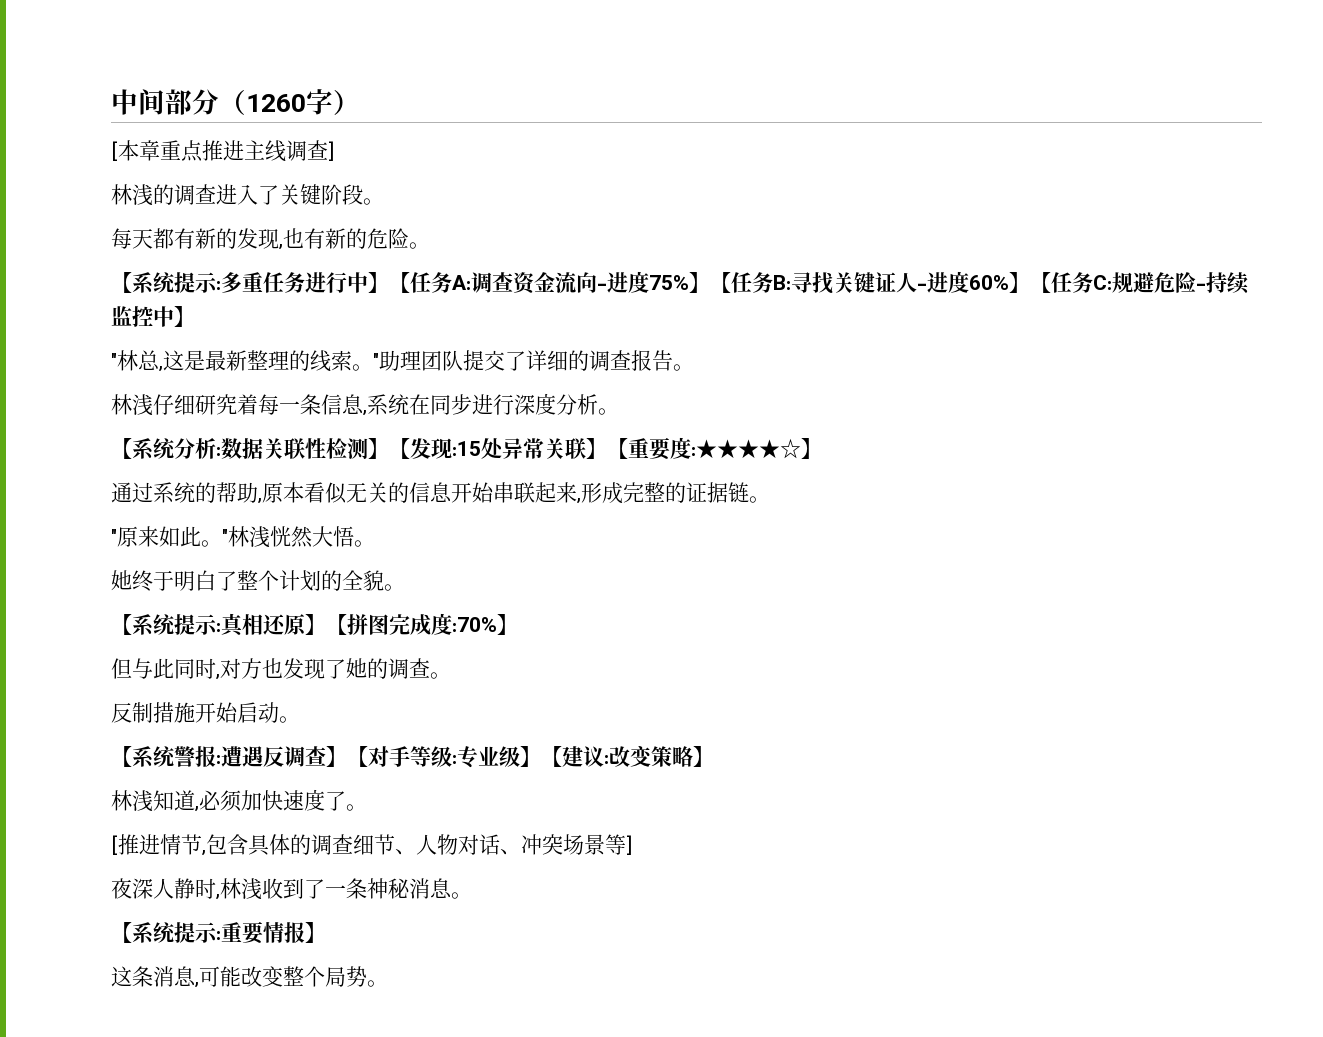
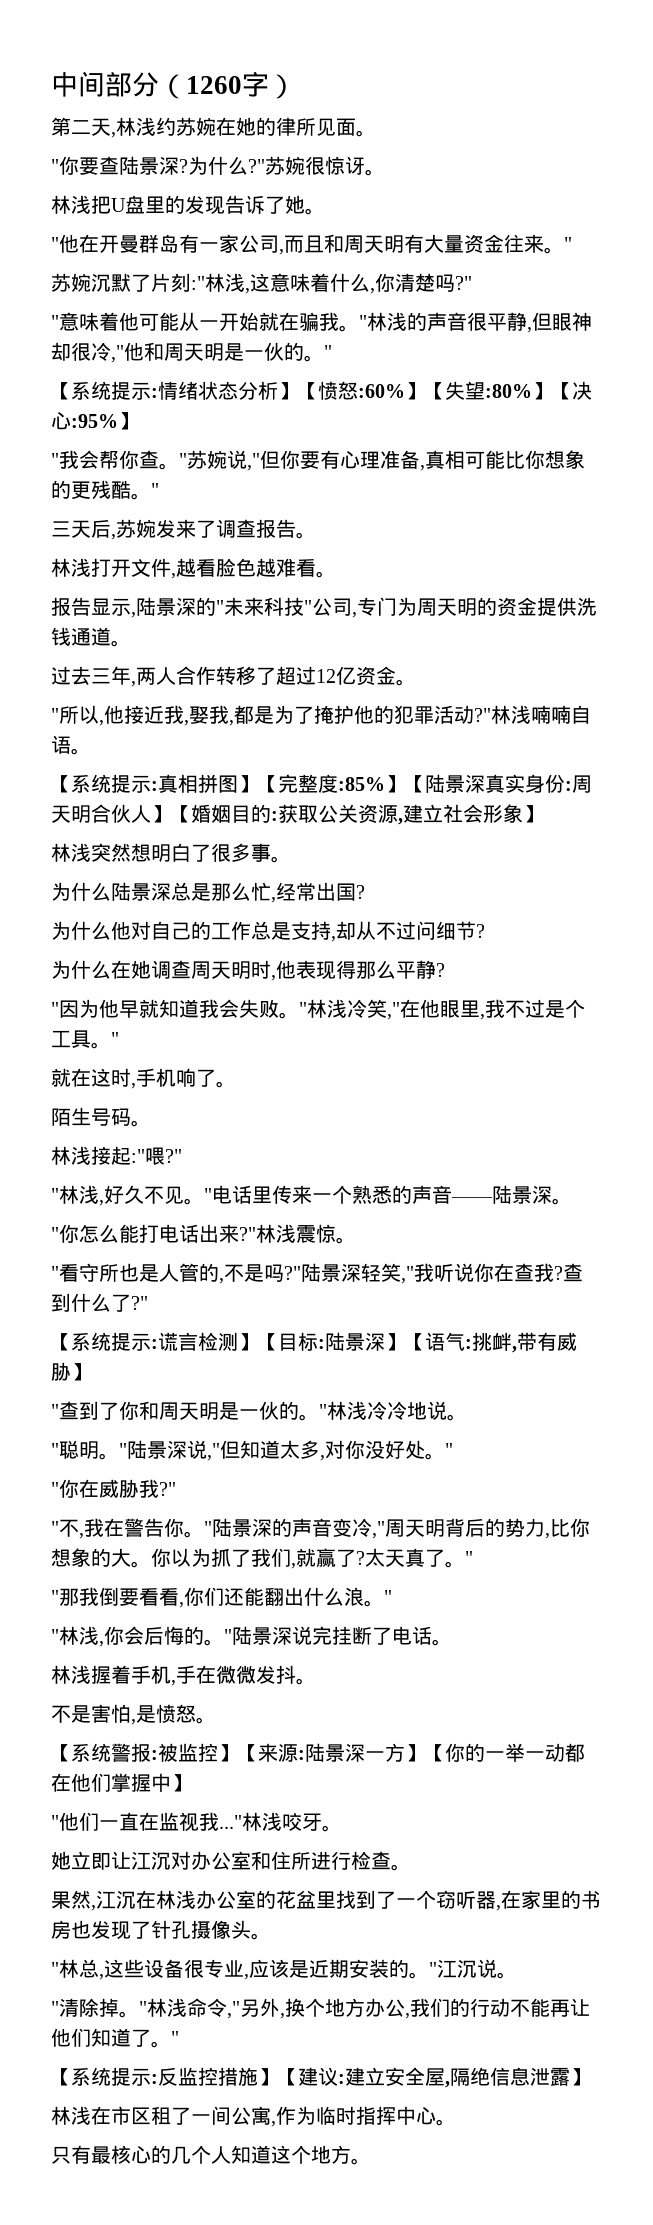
- [本章重点推进主线调查]
- 林浅的调查进入了关键阶段。
- 每天都有新的发现,也有新的危险。
- 【系统提示:多重任务进行中】【任务A:调查资金流向-进度75%】【任务B:寻找关键证人-进度60%】【任务C:规避危险-持续监控中】
- "林总,这是最新整理的线索。"助理团队提交了详细的调查报告。
- 林浅仔细研究着每一条信息,系统在同步进行深度分析。
- 【系统分析:数据关联性检测】【发现:15处异常关联】【重要度:★★★★☆】
- 通过系统的帮助,原本看似无关的信息开始串联起来,形成完整的证据链。
- "原来如此。"林浅恍然大悟。
- 她终于明白了整个计划的全貌。
+ 第二天,林浅约苏婉在她的律所见面。
+ "你要查陆景深?为什么?"苏婉很惊讶。
+ 林浅把U盘里的发现告诉了她。
+ "他在开曼群岛有一家公司,而且和周天明有大量资金往来。"
+ 苏婉沉默了片刻:"林浅,这意味着什么,你清楚吗?"
+ "意味着他可能从一开始就在骗我。"林浅的声音很平静,但眼神却很冷,"他和周天明是一伙的。"
+ 【系统提示:情绪状态分析】【愤怒:60%】【失望:80%】【决心:95%】
+ "我会帮你查。"苏婉说,"但你要有心理准备,真相可能比你想象的更残酷。"
+ 三天后,苏婉发来了调查报告。
+ 林浅打开文件,越看脸色越难看。
+ 报告显示,陆景深的"未来科技"公司,专门为周天明的资金提供洗钱通道。
+ 过去三年,两人合作转移了超过12亿资金。
+ "所以,他接近我,娶我,都是为了掩护他的犯罪活动?"林浅喃喃自语。
- 【系统提示:真相还原】【拼图完成度:70%】
- 但与此同时,对方也发现了她的调查。
- 反制措施开始启动。
- 【系统警报:遭遇反调查】【对手等级:专业级】【建议:改变策略】
- 林浅知道,必须加快速度了。
- [推进情节,包含具体的调查细节、人物对话、冲突场景等]
- 夜深人静时,林浅收到了一条神秘消息。
- 【系统提示:重要情报】
- 这条消息,可能改变整个局势。
+ 【系统提示:真相拼图】【完整度:85%】【陆景深真实身份:周天明合伙人】【婚姻目的:获取公关资源,建立社会形象】
+ 林浅突然想明白了很多事。
+ 为什么陆景深总是那么忙,经常出国?
+ 为什么他对自己的工作总是支持,却从不过问细节?
+ 为什么在她调查周天明时,他表现得那么平静?
+ "因为他早就知道我会失败。"林浅冷笑,"在他眼里,我不过是个工具。"
+ 就在这时,手机响了。
+ 陌生号码。
+ 林浅接起:"喂?"
+ "林浅,好久不见。"电话里传来一个熟悉的声音——陆景深。
+ "你怎么能打电话出来?"林浅震惊。
+ "看守所也是人管的,不是吗?"陆景深轻笑,"我听说你在查我?查到什么了?"
+ 【系统提示:谎言检测】【目标:陆景深】【语气:挑衅,带有威胁】
+ "查到了你和周天明是一伙的。"林浅冷冷地说。
+ "聪明。"陆景深说,"但知道太多,对你没好处。"
+ "你在威胁我?"
+ "不,我在警告你。"陆景深的声音变冷,"周天明背后的势力,比你想象的大。你以为抓了我们,就赢了?太天真了。"
+ "那我倒要看看,你们还能翻出什么浪。"
+ "林浅,你会后悔的。"陆景深说完挂断了电话。
+ 林浅握着手机,手在微微发抖。
+ 不是害怕,是愤怒。
+ 【系统警报:被监控】【来源:陆景深一方】【你的一举一动都在他们掌握中】
+ "他们一直在监视我..."林浅咬牙。
+ 她立即让江沉对办公室和住所进行检查。
+ 果然,江沉在林浅办公室的花盆里找到了一个窃听器,在家里的书房也发现了针孔摄像头。
+ "林总,这些设备很专业,应该是近期安装的。"江沉说。
+ "清除掉。"林浅命令,"另外,换个地方办公,我们的行动不能再让他们知道了。"
+ 【系统提示:反监控措施】【建议:建立安全屋,隔绝信息泄露】
+ 林浅在市区租了一间公寓,作为临时指挥中心。
+ 只有最核心的几个人知道这个地方。

